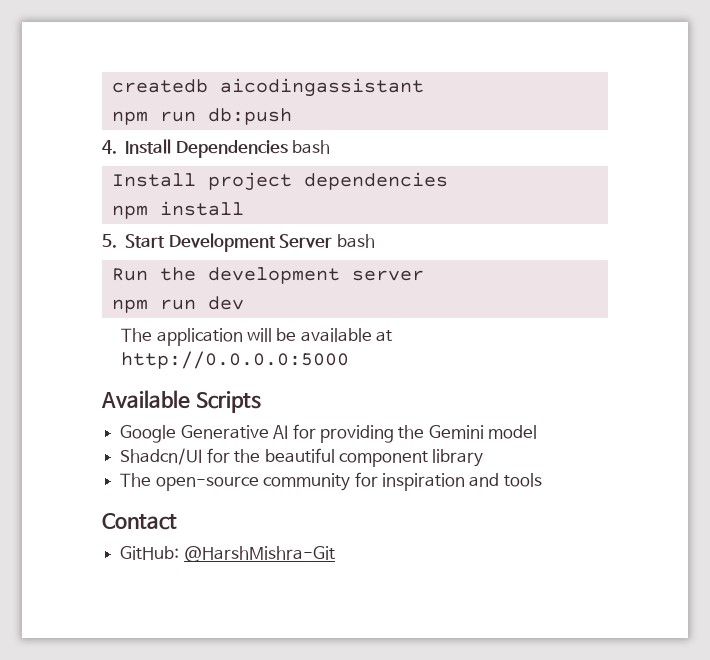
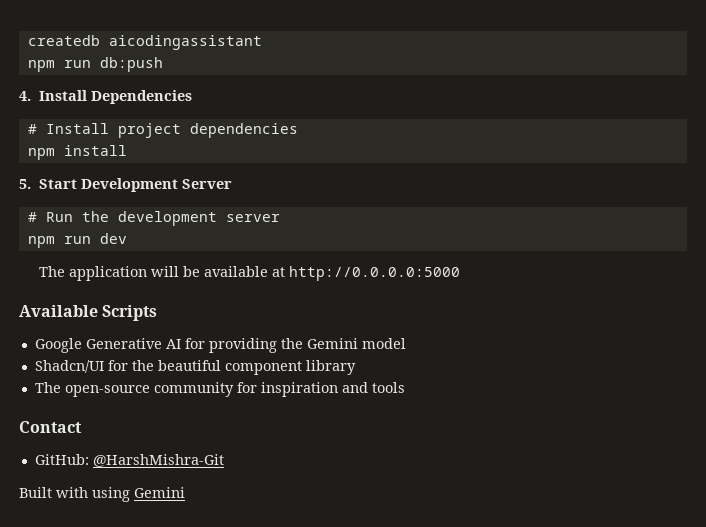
- 4. Install Dependencies bash
- Install project dependencies
+ 4. Install Dependencies
+ # Install project dependencies
- 5. Start Development Server bash
- Run the development server
+ 5. Start Development Server
+ # Run the development server
+ Built with using Gemini

